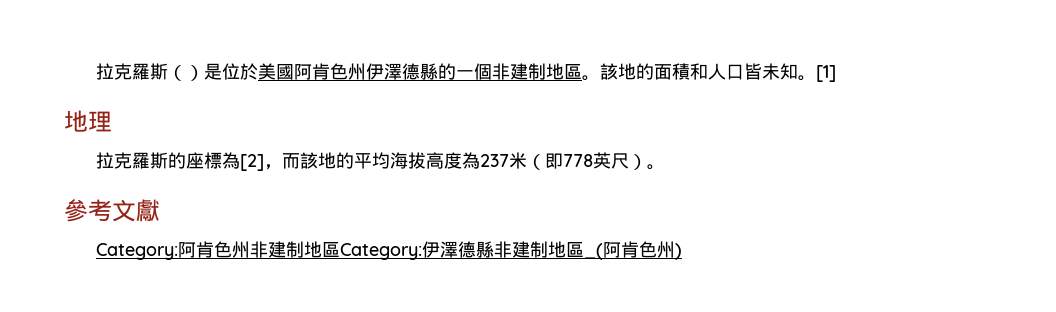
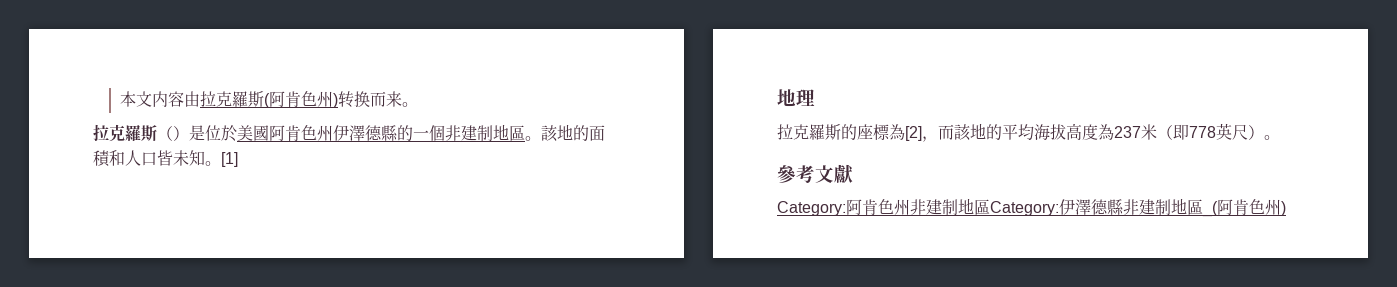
+ 本文内容由拉克羅斯(阿肯色州)转换而来。

